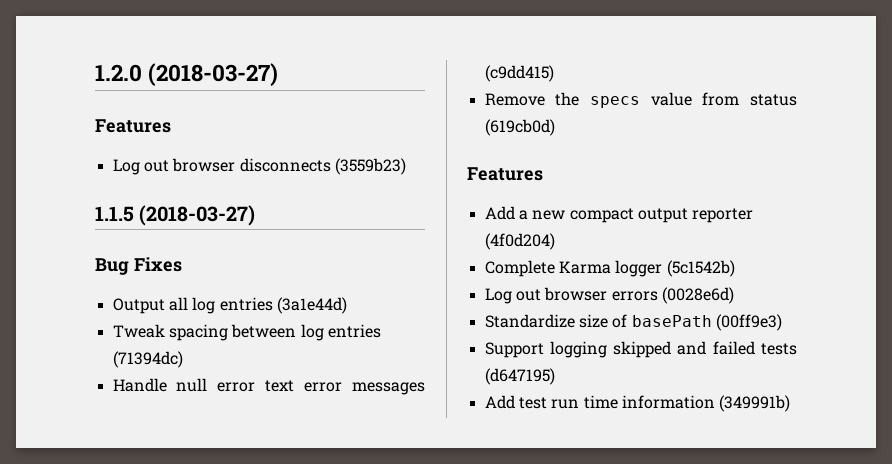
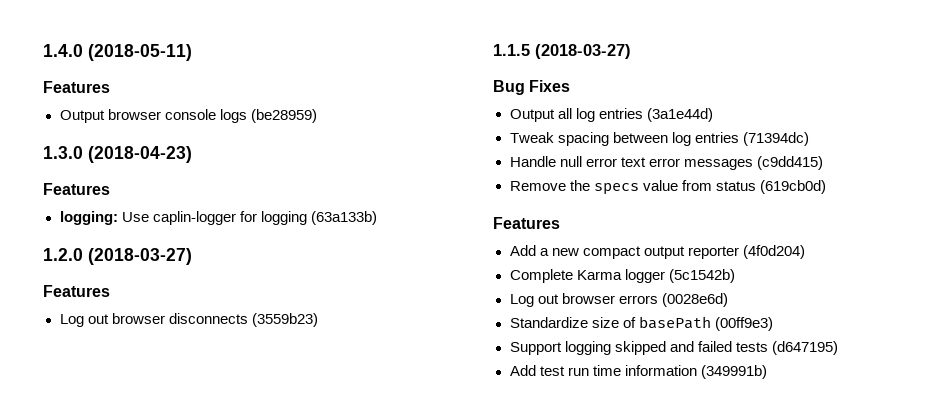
+ 1.4.0 (2018-05-11)
+ Features
+ Output browser console logs (be28959)
+ 1.3.0 (2018-04-23)
+ Features
+ logging: Use caplin-logger for logging (63a133b)

